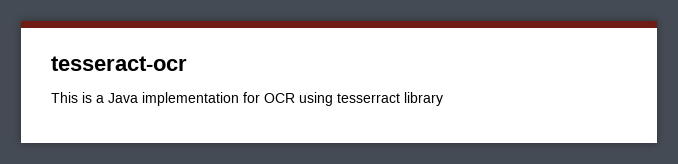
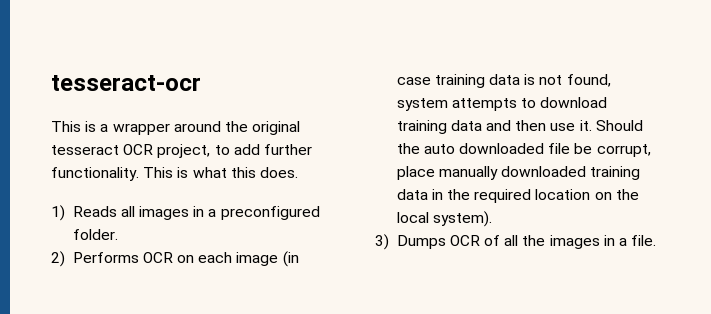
- This is a Java implementation for OCR using tesserract library
+ This is a wrapper around the original tesseract OCR project, to add further functionality. This is what this does.
+ 1) Reads all images in a preconfigured folder.
+ 2) Performs OCR on each image (in case training data is not found, system attempts to download training data and then use it. Should the auto downloaded file be corrupt, place manually downloaded training data in the required location on the local system).
+ 3) Dumps OCR of all the images in a file.

